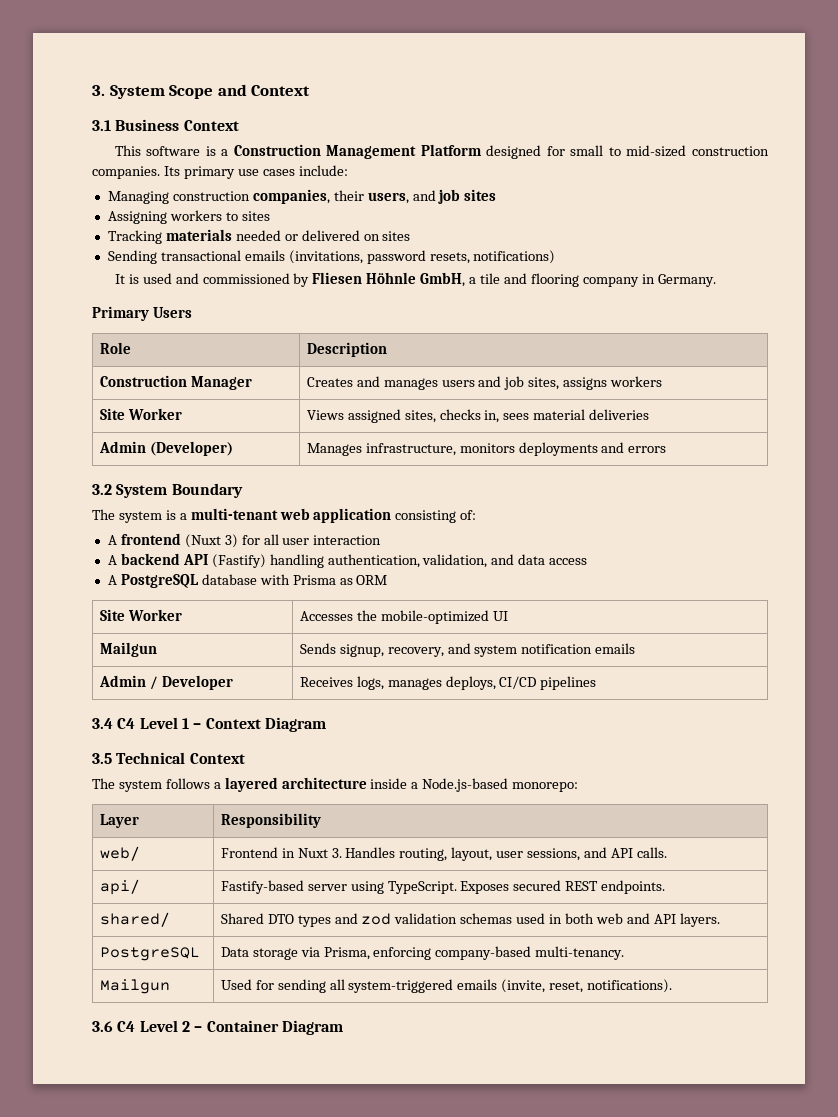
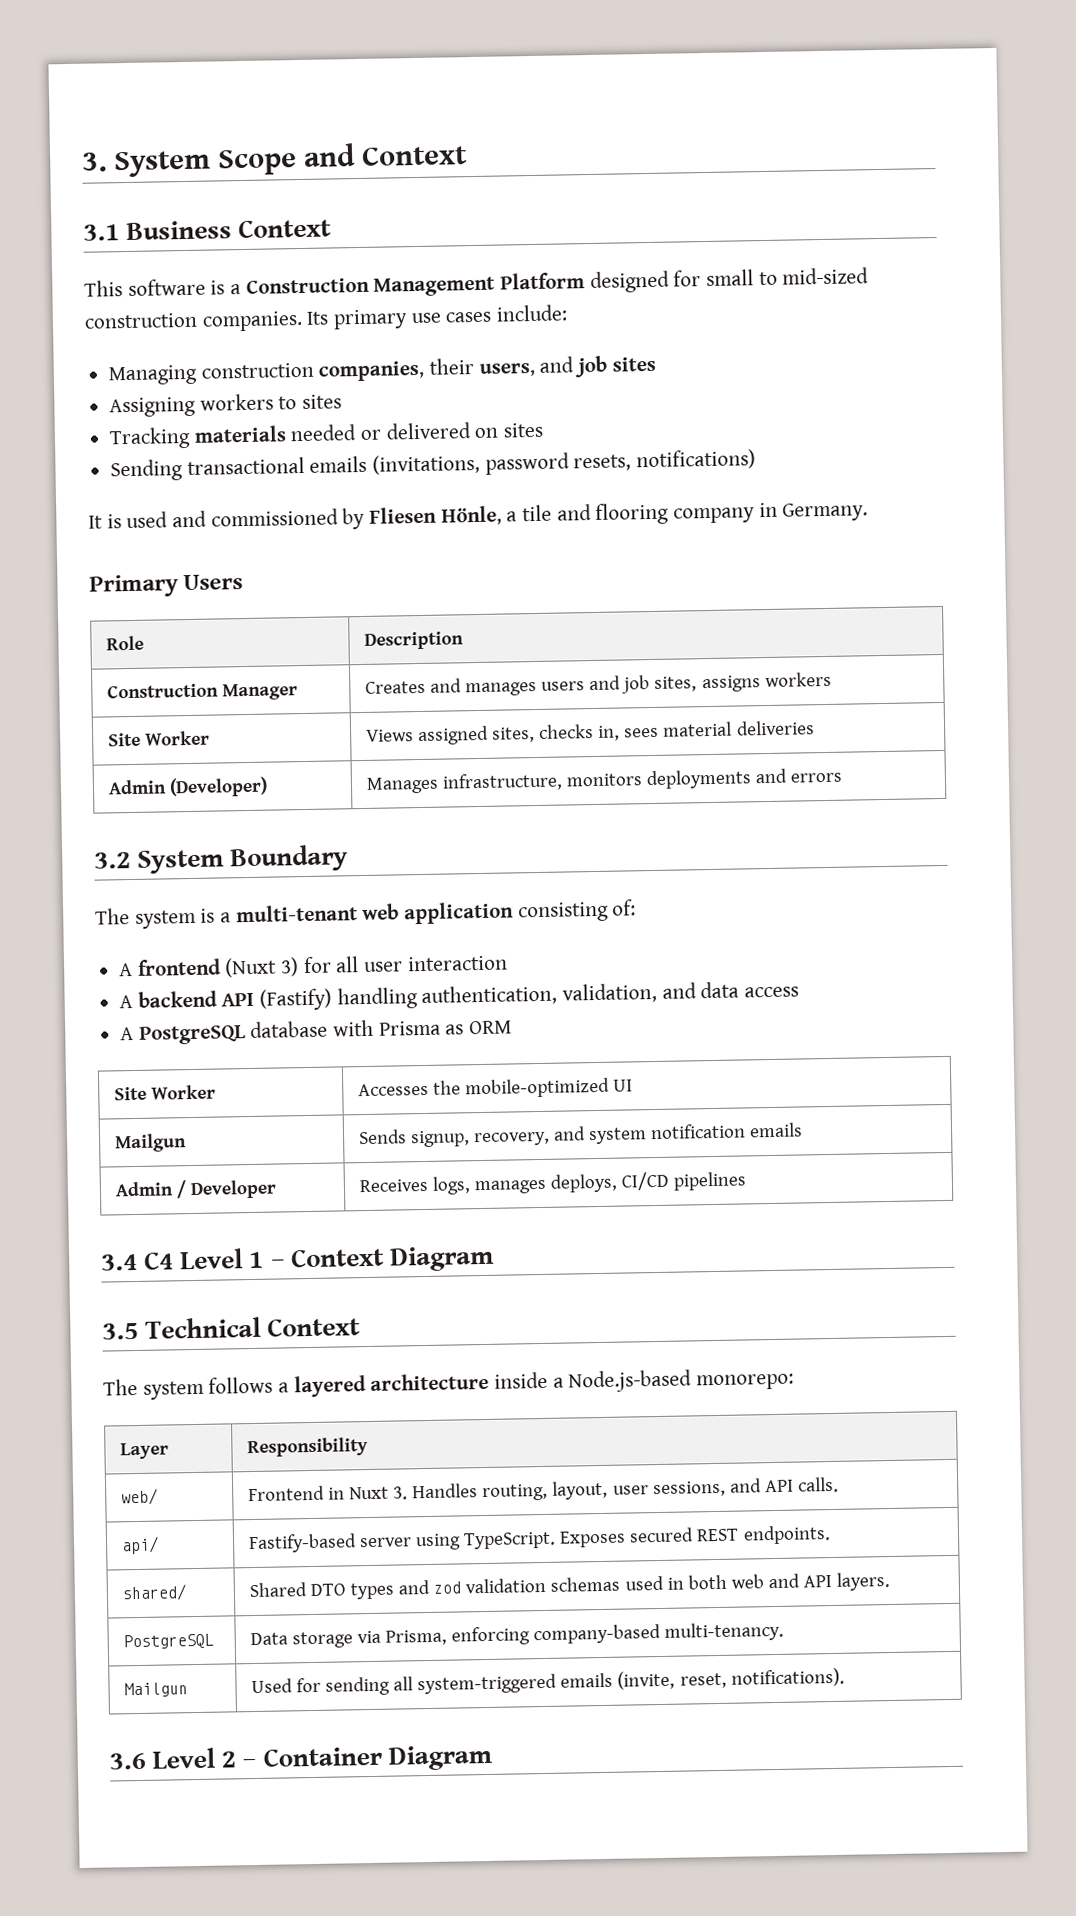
- It is used and commissioned by Fliesen Höhnle GmbH, a tile and flooring company in Germany.
+ It is used and commissioned by Fliesen Hönle, a tile and flooring company in Germany.
- 3.6 C4 Level 2 – Container Diagram
+ 3.6 Level 2 – Container Diagram

